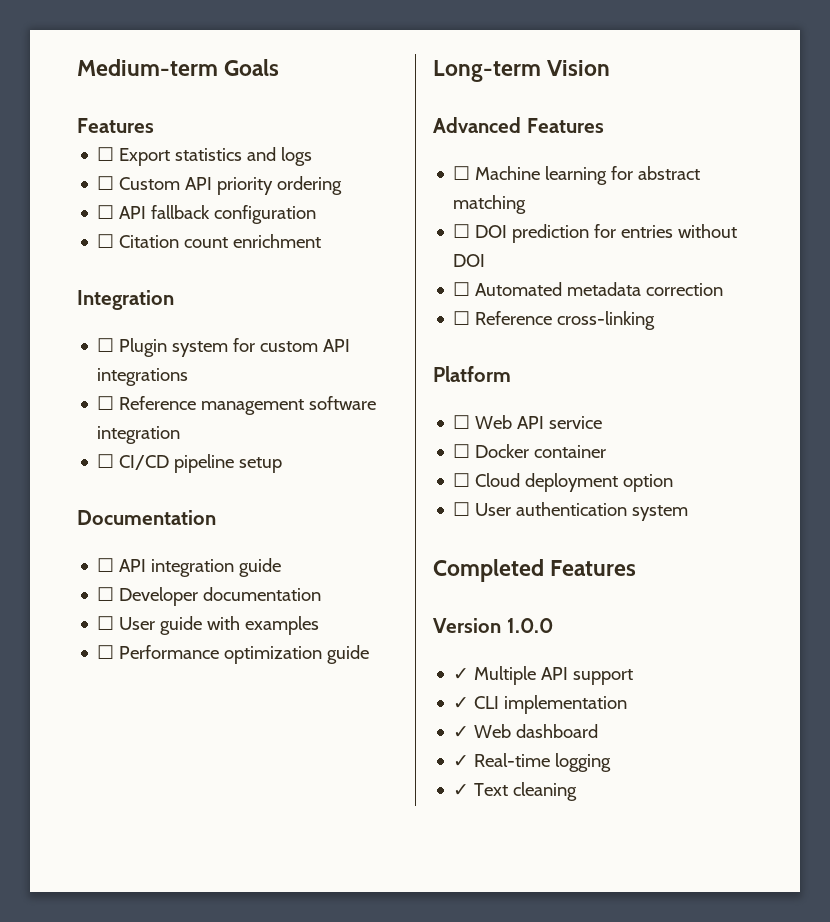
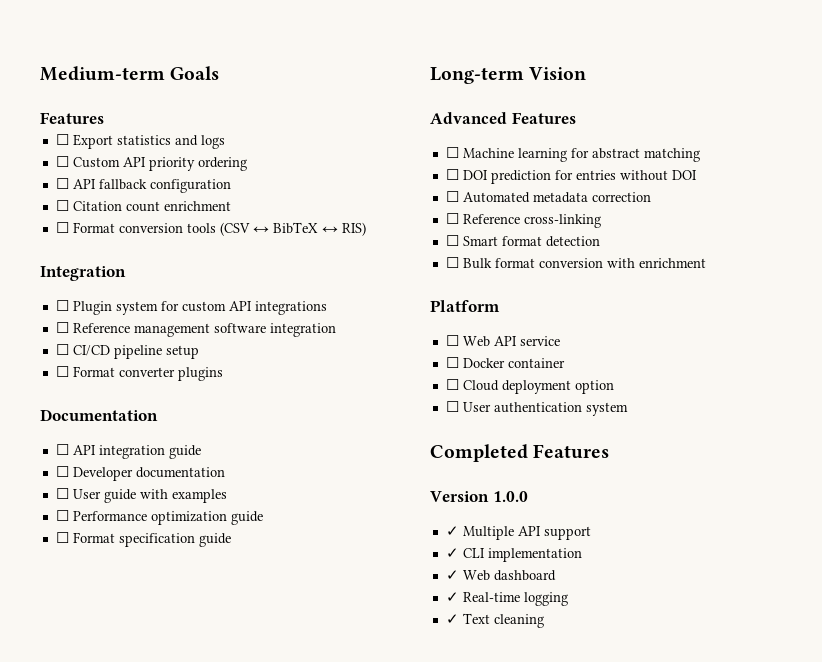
+ ☐ Format conversion tools (CSV ↔ BibTeX ↔ RIS)
+ ☐ Format converter plugins
+ ☐ Format specification guide
+ ☐ Smart format detection
+ ☐ Bulk format conversion with enrichment

